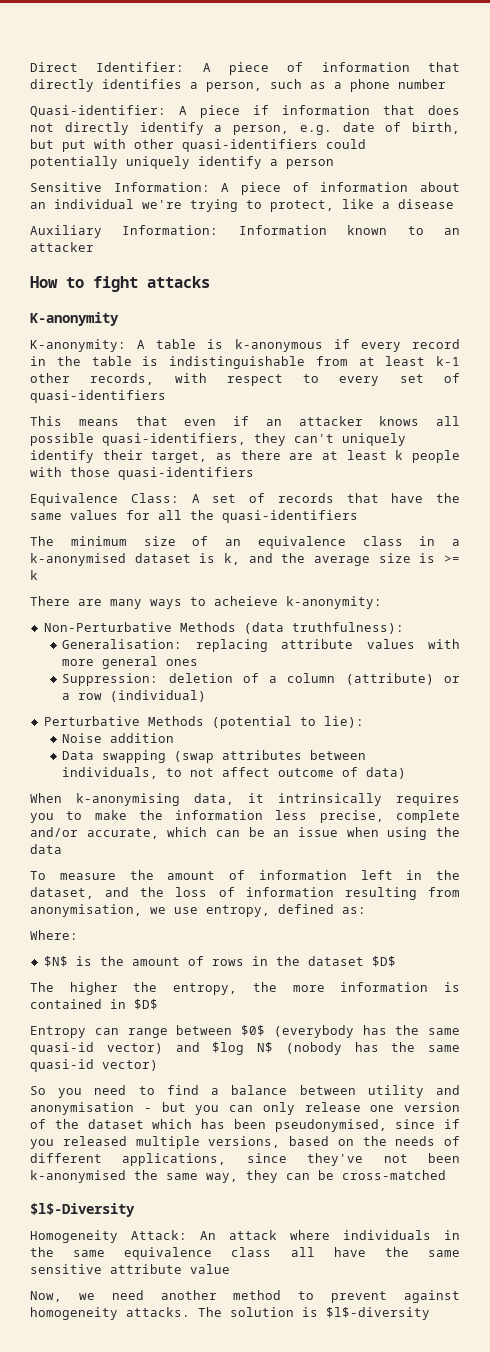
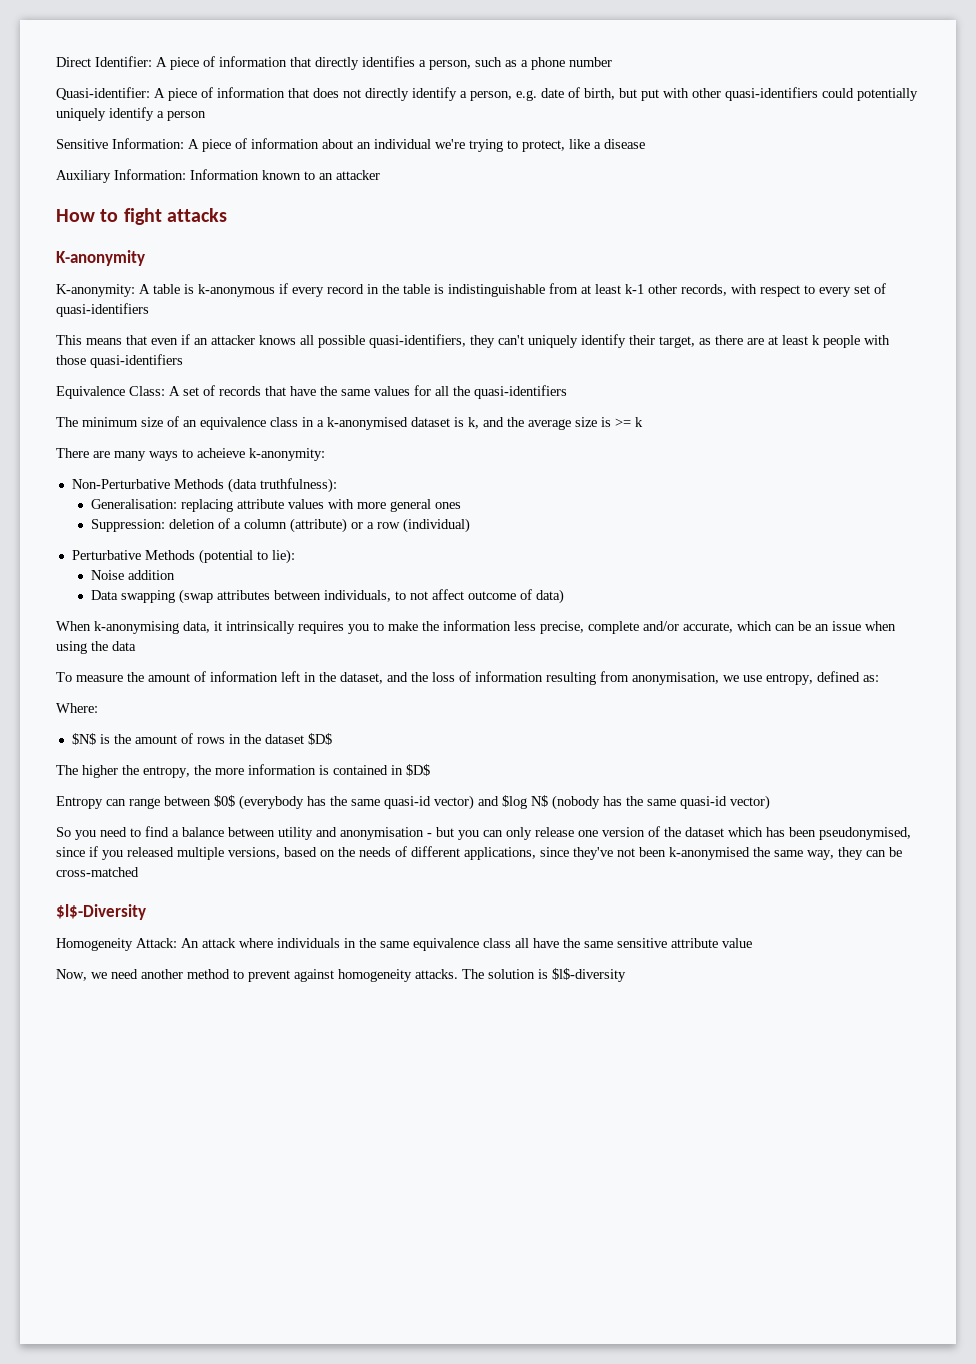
- Quasi-identifier: A piece if information that does not directly identify a person, e.g. date of birth, but put with other quasi-identifiers could potentially uniquely identify a person
+ Quasi-identifier: A piece of information that does not directly identify a person, e.g. date of birth, but put with other quasi-identifiers could potentially uniquely identify a person

